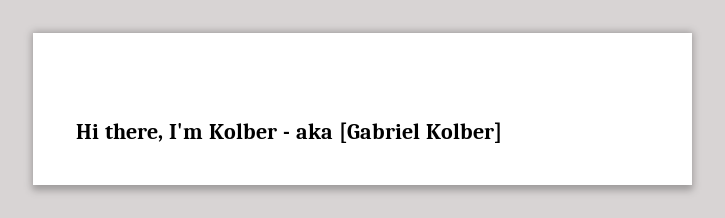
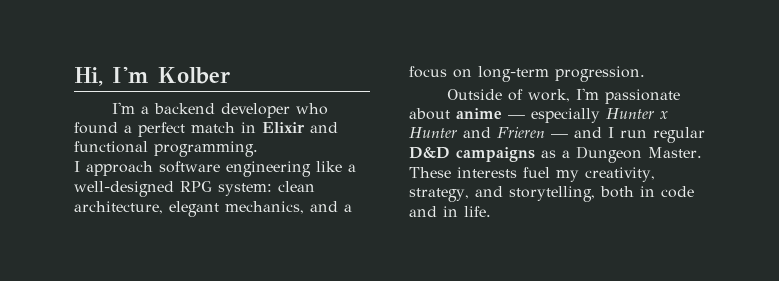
- Hi there, I'm Kolber - aka [Gabriel Kolber]
+ Hi, I'm Kolber
+ I'm a backend developer who found a perfect match in Elixir and functional programming.
+ I approach software engineering like a well-designed RPG system: clean architecture, elegant mechanics, and a focus on long-term progression.
+ Outside of work, I'm passionate about anime — especially Hunter x Hunter and Frieren — and I run regular D&D campaigns as a Dungeon Master. These interests fuel my creativity, strategy, and storytelling, both in code and in life.

